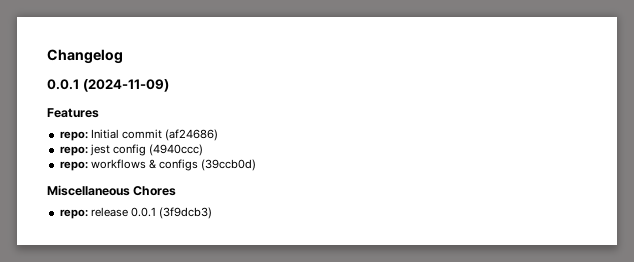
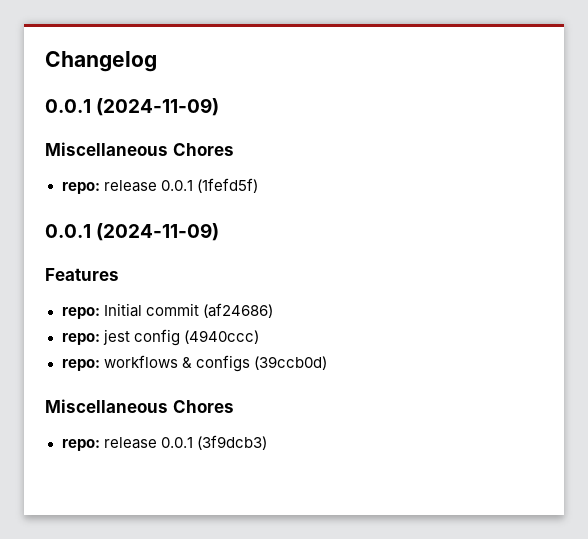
  Changelog
+ 0.0.1 (2024-11-09)
+ Miscellaneous Chores
+ repo: release 0.0.1 (1fefd5f)

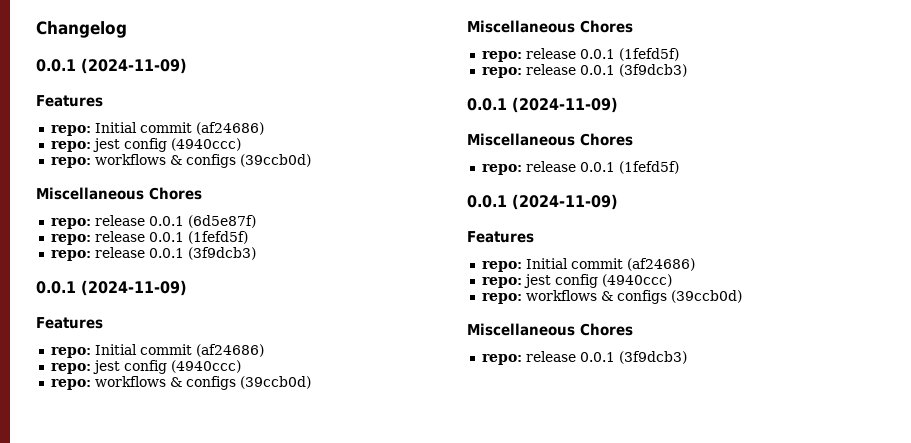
  Changelog
+ 0.0.1 (2024-11-09)
+ Features
+ repo: Initial commit (af24686)
+ repo: jest config (4940ccc)
+ repo: workflows & configs (39ccb0d)
+ Miscellaneous Chores
+ repo: release 0.0.1 (6d5e87f)
+ repo: release 0.0.1 (1fefd5f)
+ repo: release 0.0.1 (3f9dcb3)
+ 0.0.1 (2024-11-09)
+ Features
+ repo: Initial commit (af24686)
+ repo: jest config (4940ccc)
+ repo: workflows & configs (39ccb0d)
+ Miscellaneous Chores
+ repo: release 0.0.1 (1fefd5f)
+ repo: release 0.0.1 (3f9dcb3)

